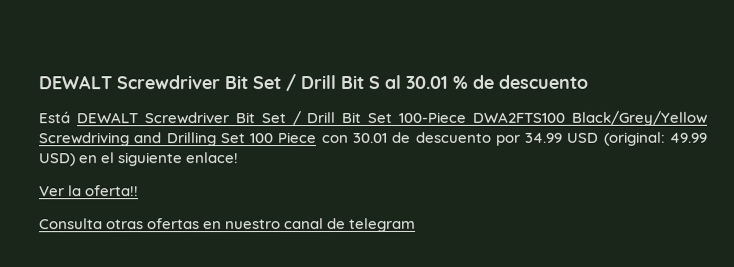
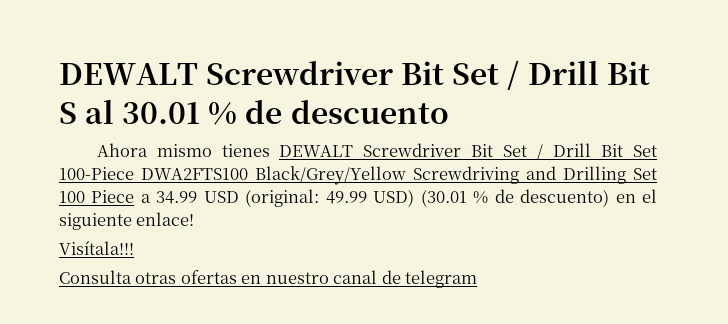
- Está DEWALT Screwdriver Bit Set / Drill Bit Set 100-Piece DWA2FTS100 Black/Grey/Yellow Screwdriving and Drilling Set 100 Piece con 30.01 de descuento por 34.99 USD (original: 49.99 USD) en el siguiente enlace!
+ Ahora mismo tienes DEWALT Screwdriver Bit Set / Drill Bit Set 100-Piece DWA2FTS100 Black/Grey/Yellow Screwdriving and Drilling Set 100 Piece a 34.99 USD (original: 49.99 USD) (30.01 % de descuento) en el siguiente enlace!
- Ver la oferta!!
+ Visítala!!!

